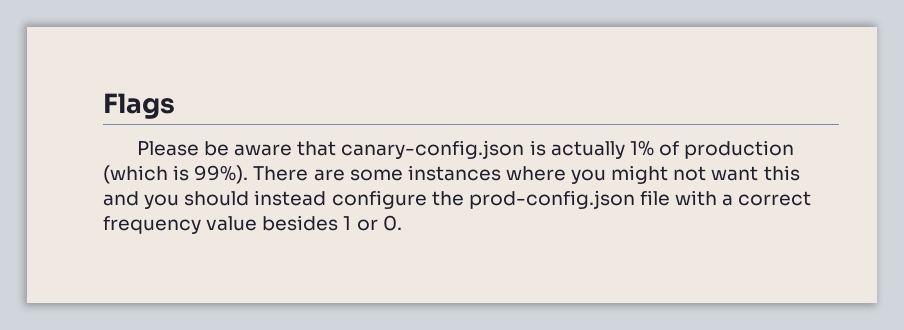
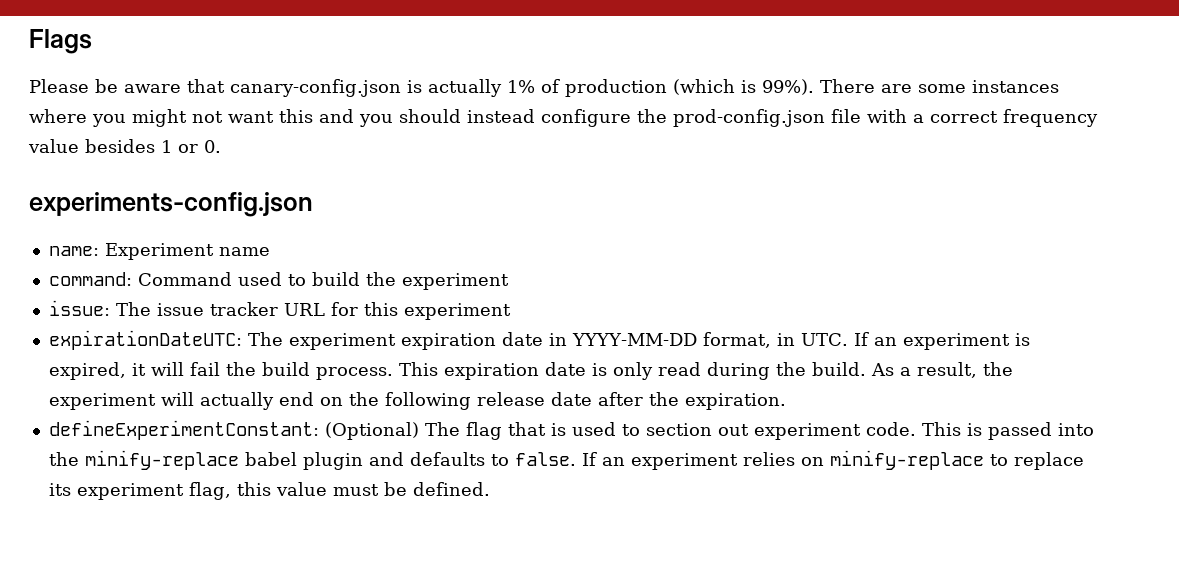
+ experiments-config.json
+ name: Experiment name
+ command: Command used to build the experiment
+ issue: The issue tracker URL for this experiment
+ expirationDateUTC: The experiment expiration date in YYYY-MM-DD format, in UTC. If an experiment is expired, it will fail the build process. This expiration date is only read during the build. As a result, the experiment will actually end on the following release date after the expiration.
+ defineExperimentConstant: (Optional) The flag that is used to section out experiment code. This is passed into the minify-replace babel plugin and defaults to false. If an experiment relies on minify-replace to replace its experiment flag, this value must be defined.

